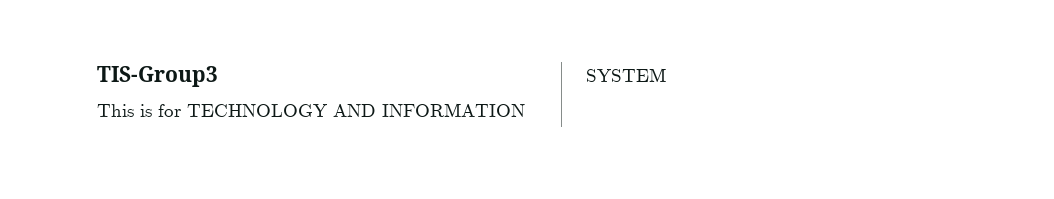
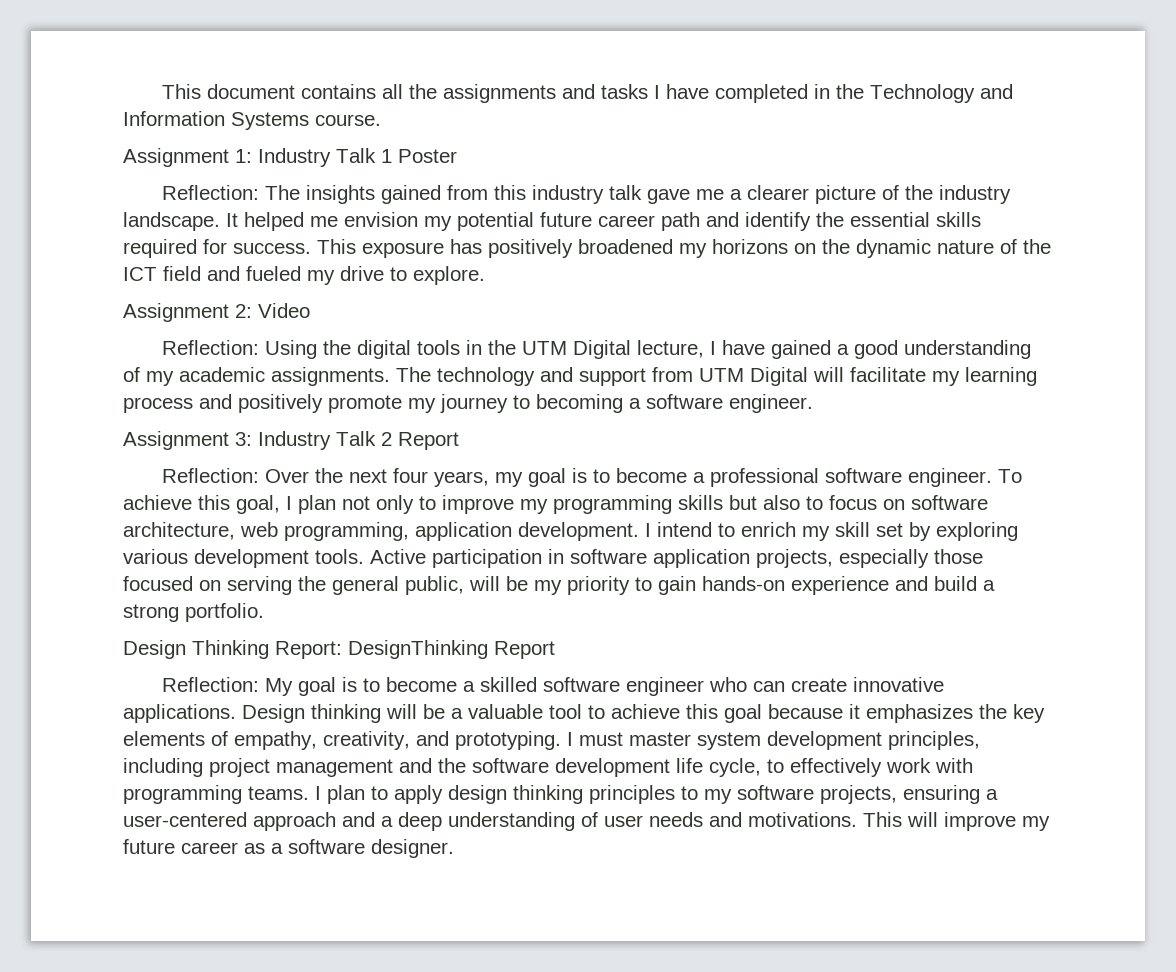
- TIS-Group3
- This is for TECHNOLOGY AND INFORMATION SYSTEM
+ This document contains all the assignments and tasks I have completed in the Technology and Information Systems course.
+ Assignment 1: Industry Talk 1 Poster
+ Reflection: The insights gained from this industry talk gave me a clearer picture of the industry landscape. It helped me envision my potential future career path and identify the essential skills required for success. This exposure has positively broadened my horizons on the dynamic nature of the ICT field and fueled my drive to explore.
+ Assignment 2: Video
+ Reflection: Using the digital tools in the UTM Digital lecture, I have gained a good understanding of my academic assignments. The technology and support from UTM Digital will facilitate my learning process and positively promote my journey to becoming a software engineer.
+ Assignment 3: Industry Talk 2 Report
+ Reflection: Over the next four years, my goal is to become a professional software engineer. To achieve this goal, I plan not only to improve my programming skills but also to focus on software architecture, web programming, application development. I intend to enrich my skill set by exploring various development tools. Active participation in software application projects, especially those focused on serving the general public, will be my priority to gain hands-on experience and build a strong portfolio.
+ Design Thinking Report: DesignThinking Report
+ Reflection: My goal is to become a skilled software engineer who can create innovative applications. Design thinking will be a valuable tool to achieve this goal because it emphasizes the key elements of empathy, creativity, and prototyping. I must master system development principles, including project management and the software development life cycle, to effectively work with programming teams. I plan to apply design thinking principles to my software projects, ensuring a user-centered approach and a deep understanding of user needs and motivations. This will improve my future career as a software designer.

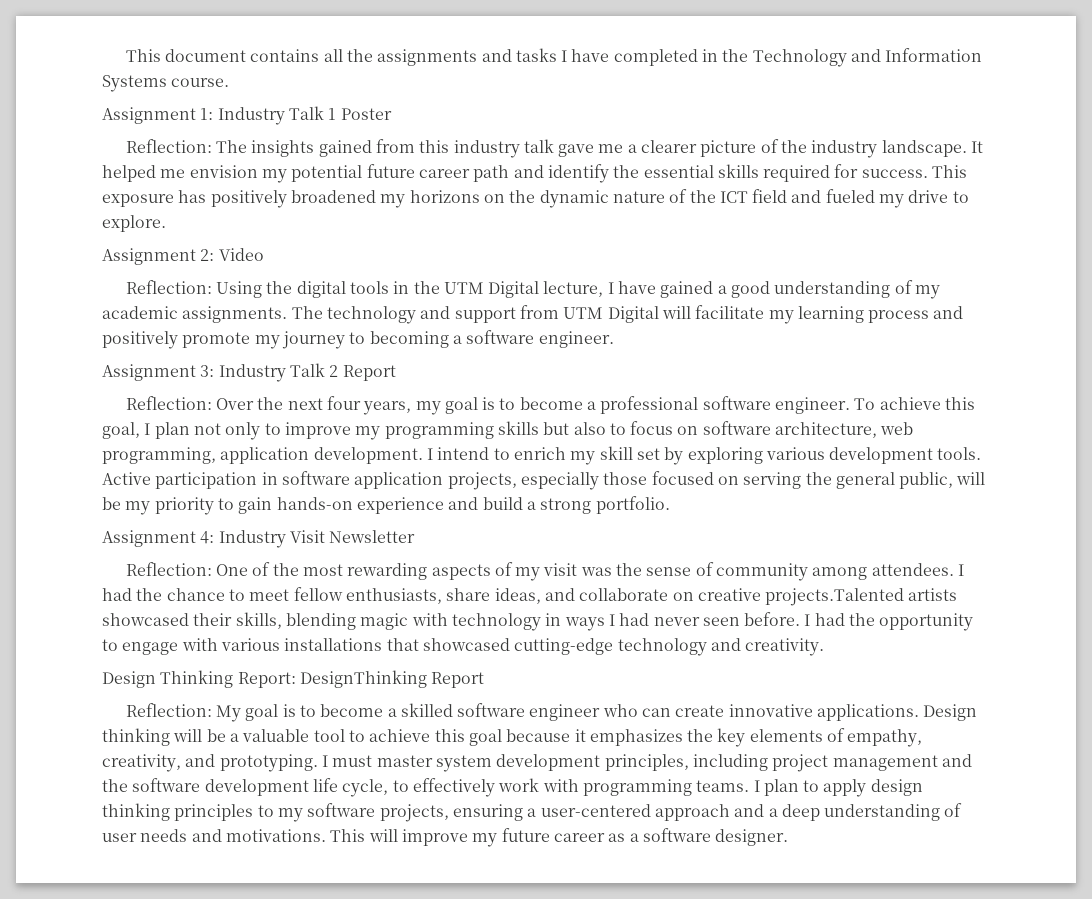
+ Assignment 4: Industry Visit Newsletter
+ Reflection: One of the most rewarding aspects of my visit was the sense of community among attendees. I had the chance to meet fellow enthusiasts, share ideas, and collaborate on creative projects.Talented artists showcased their skills, blending magic with technology in ways I had never seen before. I had the opportunity to engage with various installations that showcased cutting-edge technology and creativity.

